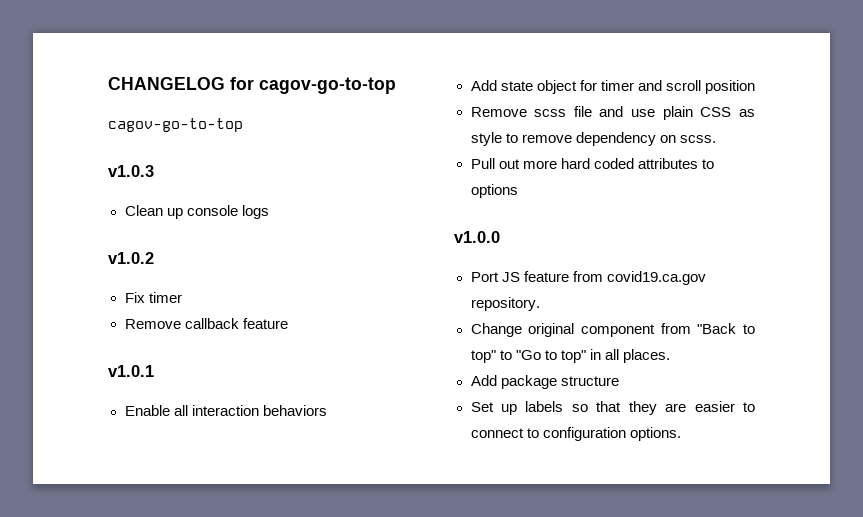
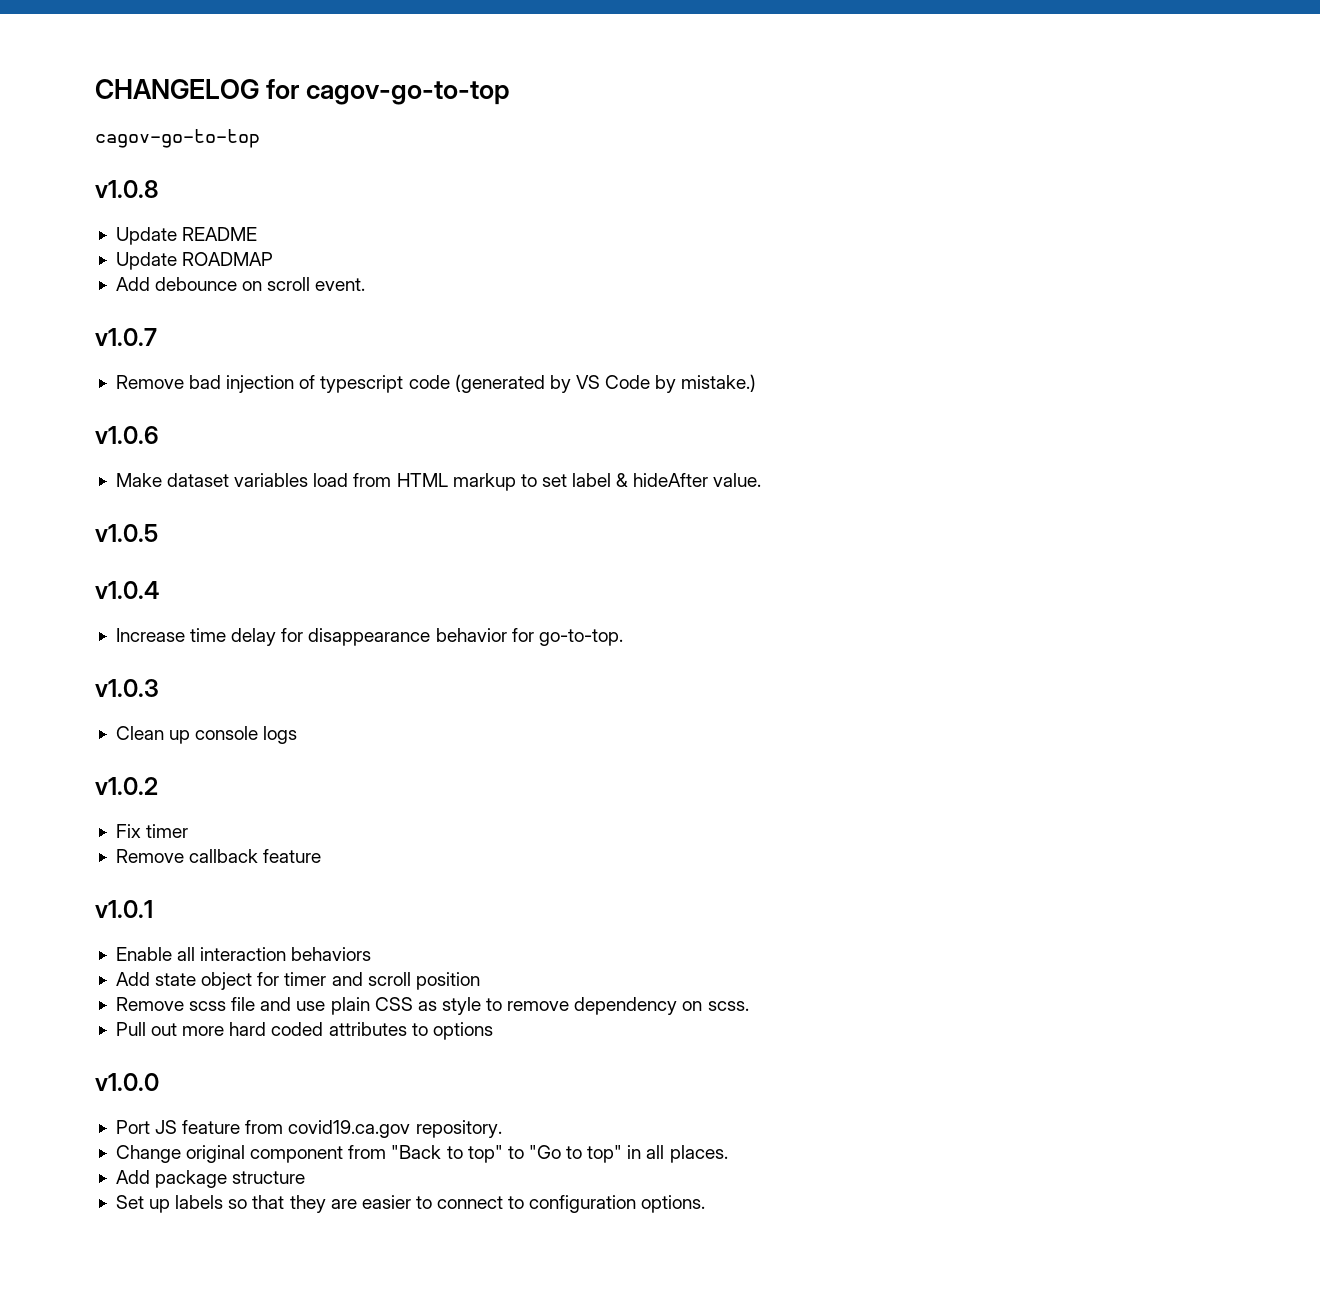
+ v1.0.8
+ Update README
+ Update ROADMAP
+ Add debounce on scroll event.
+ v1.0.7
+ Remove bad injection of typescript code (generated by VS Code by mistake.)
+ v1.0.6
+ Make dataset variables load from HTML markup to set label & hideAfter value.
+ v1.0.5
+ v1.0.4
+ Increase time delay for disappearance behavior for go-to-top.

